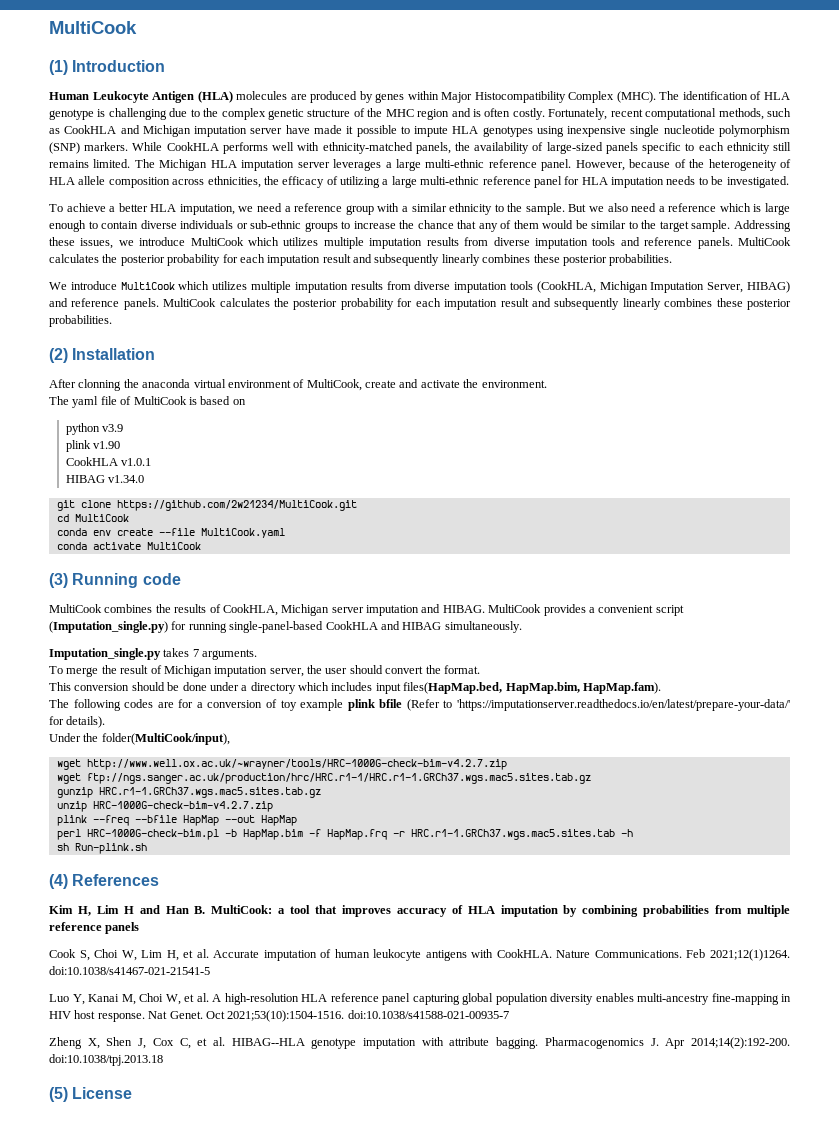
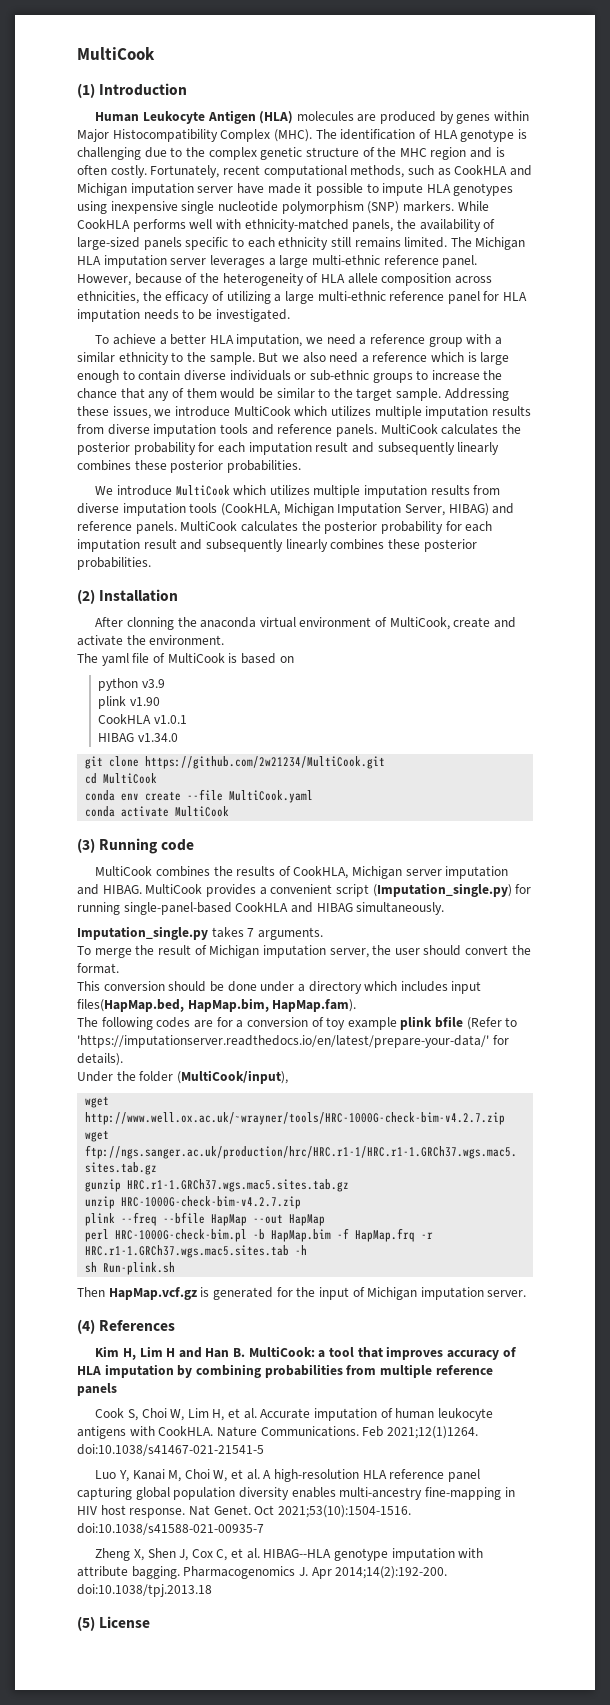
- Under the folder(MultiCook/input),
+ Under the folder (MultiCook/input),
+ Then HapMap.vcf.gz is generated for the input of Michigan imputation server.

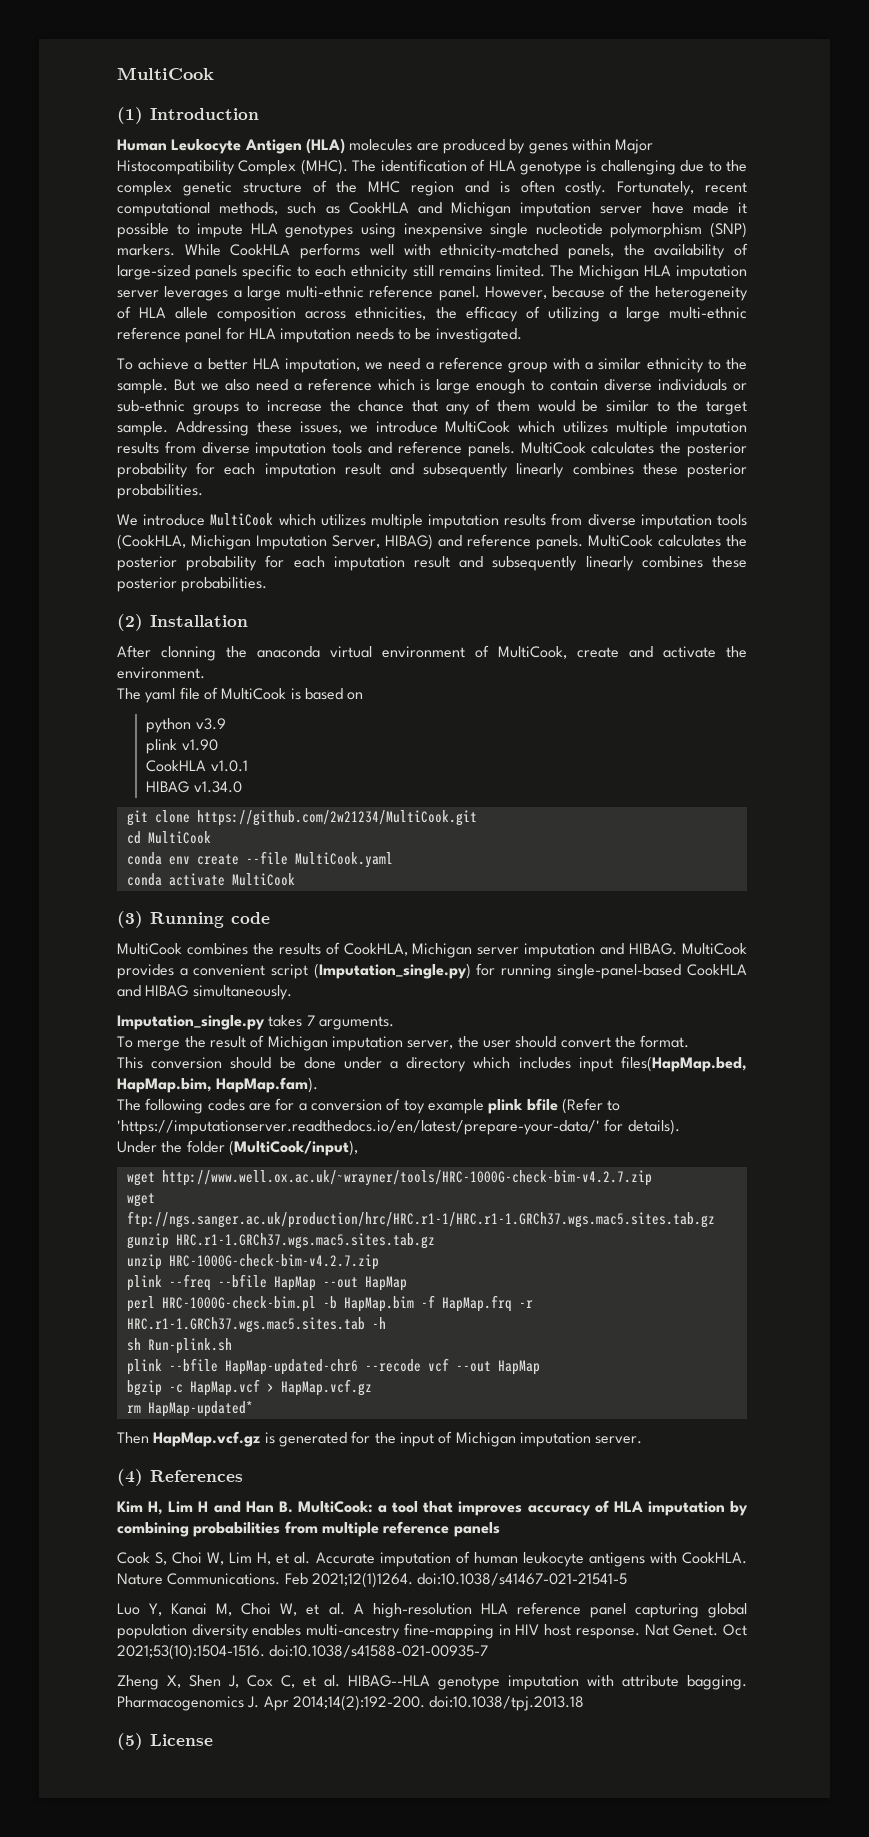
+ plink --bfile HapMap-updated-chr6 --recode vcf --out HapMap
+ bgzip -c HapMap.vcf > HapMap.vcf.gz
+ rm HapMap-updated*

